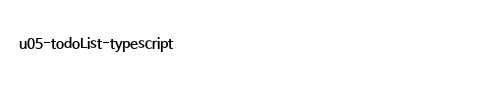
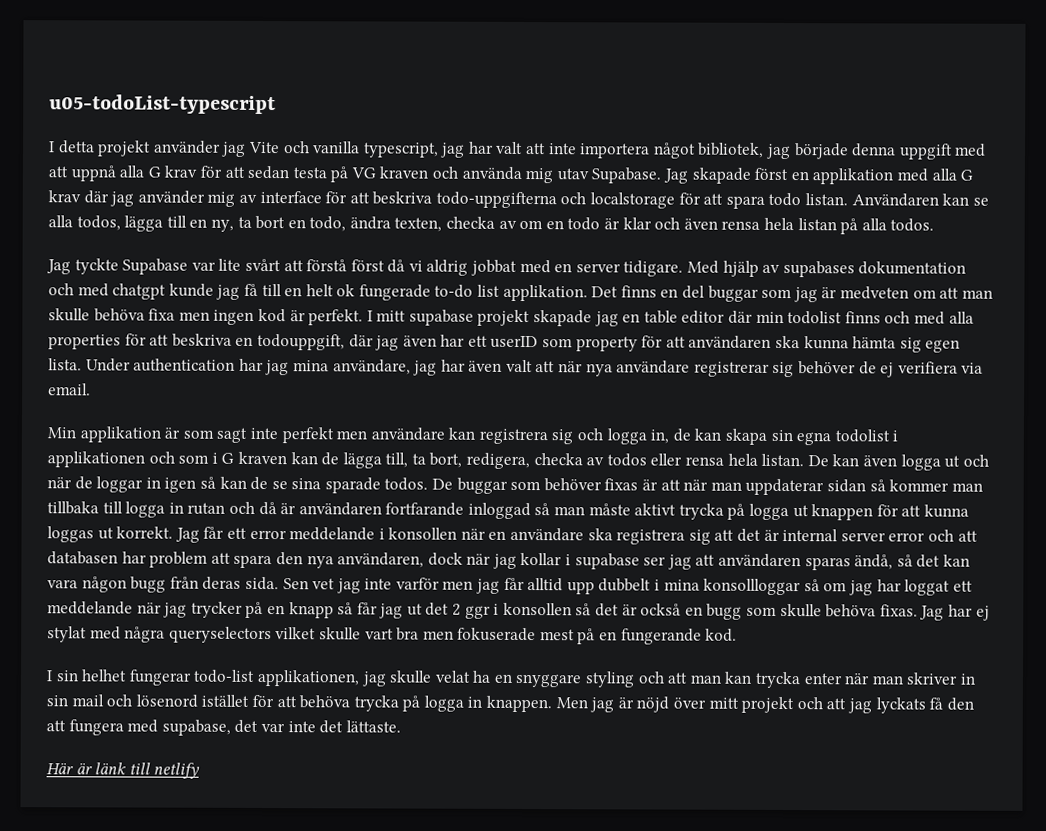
+ I detta projekt använder jag Vite och vanilla typescript, jag har valt att inte importera något bibliotek, jag började denna uppgift med att uppnå alla G krav för att sedan testa på VG kraven och använda mig utav Supabase. Jag skapade först en applikation med alla G krav där jag använder mig av interface för att beskriva todo-uppgifterna och localstorage för att spara todo listan. Användaren kan se alla todos, lägga till en ny, ta bort en todo, ändra texten, checka av om en todo är klar och även rensa hela listan på alla todos.
+ Jag tyckte Supabase var lite svårt att förstå först då vi aldrig jobbat med en server tidigare. Med hjälp av supabases dokumentation och med chatgpt kunde jag få till en helt ok fungerade to-do list applikation. Det finns en del buggar som jag är medveten om att man skulle behöva fixa men ingen kod är perfekt. I mitt supabase projekt skapade jag en table editor där min todolist finns och med alla properties för att beskriva en todouppgift, där jag även har ett userID som property för att användaren ska kunna hämta sig egen lista. Under authentication har jag mina användare, jag har även valt att när nya användare registrerar sig behöver de ej verifiera via email.
+ Min applikation är som sagt inte perfekt men användare kan registrera sig och logga in, de kan skapa sin egna todolist i applikationen och som i G kraven kan de lägga till, ta bort, redigera, checka av todos eller rensa hela listan. De kan även logga ut och när de loggar in igen så kan de se sina sparade todos. De buggar som behöver fixas är att när man uppdaterar sidan så kommer man tillbaka till logga in rutan och då är användaren fortfarande inloggad så man måste aktivt trycka på logga ut knappen för att kunna loggas ut korrekt. Jag får ett error meddelande i konsollen när en användare ska registrera sig att det är internal server error och att databasen har problem att spara den nya användaren, dock när jag kollar i supabase ser jag att användaren sparas ändå, så det kan vara någon bugg från deras sida. Sen vet jag inte varför men jag får alltid upp dubbelt i mina konsollloggar så om jag har loggat ett meddelande när jag trycker på en knapp så får jag ut det 2 ggr i konsollen så det är också en bugg som skulle behöva fixas. Jag har ej stylat med några queryselectors vilket skulle vart bra men fokuserade mest på en fungerande kod.
+ I sin helhet fungerar todo-list applikationen, jag skulle velat ha en snyggare styling och att man kan trycka enter när man skriver in sin mail och lösenord istället för att behöva trycka på logga in knappen. Men jag är nöjd över mitt projekt och att jag lyckats få den att fungera med supabase, det var inte det lättaste.
+ Här är länk till netlify

